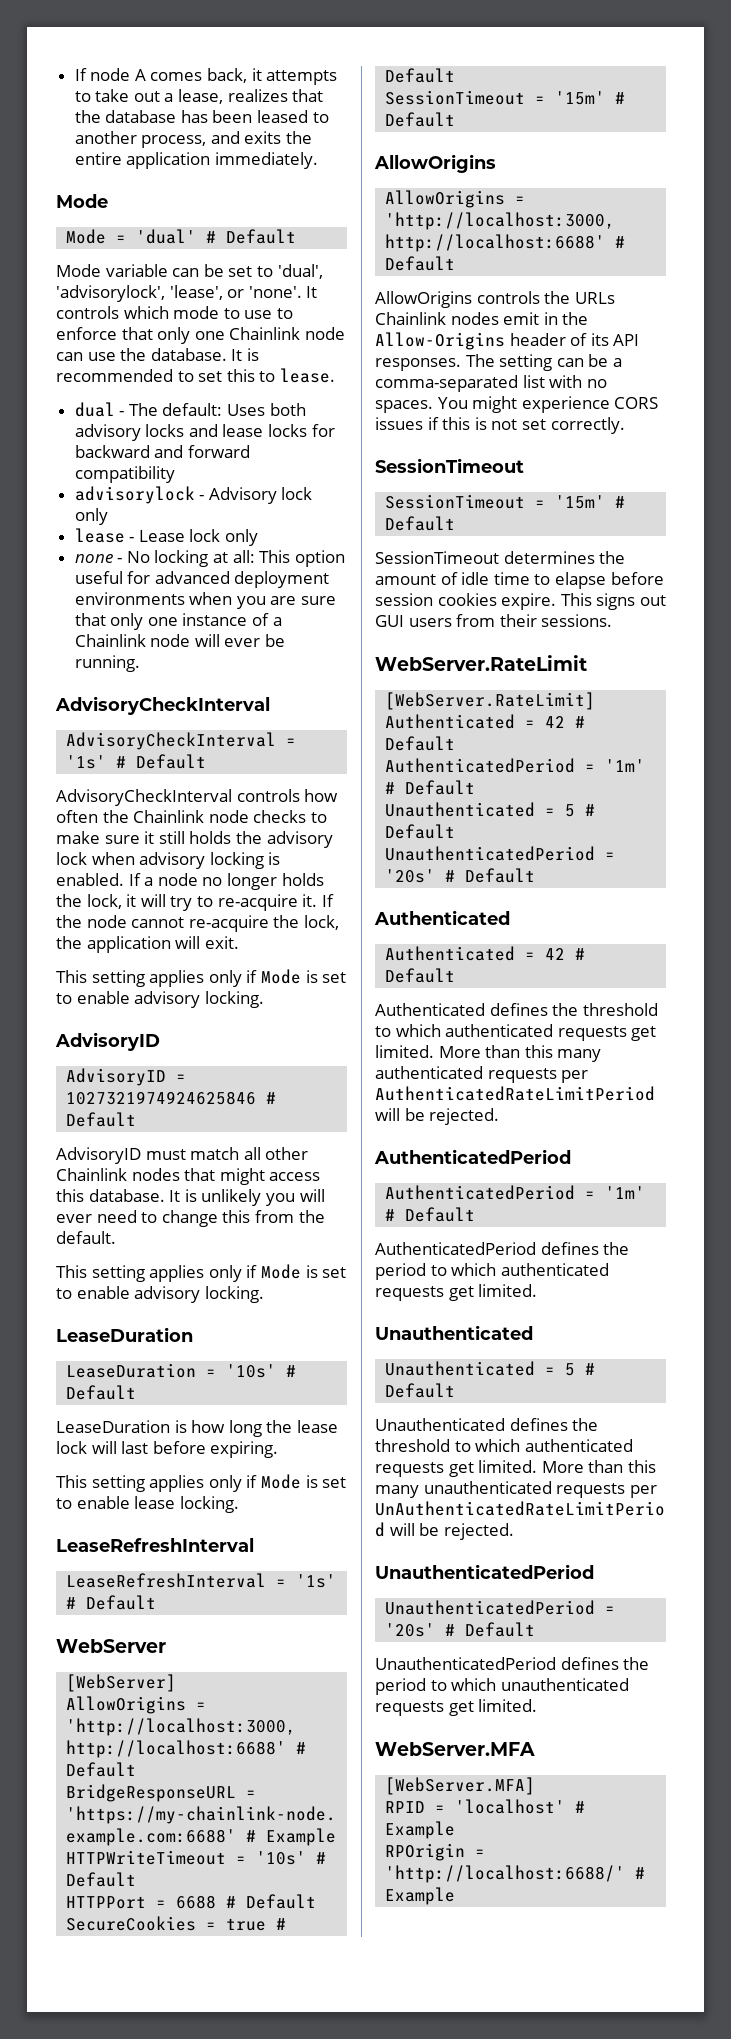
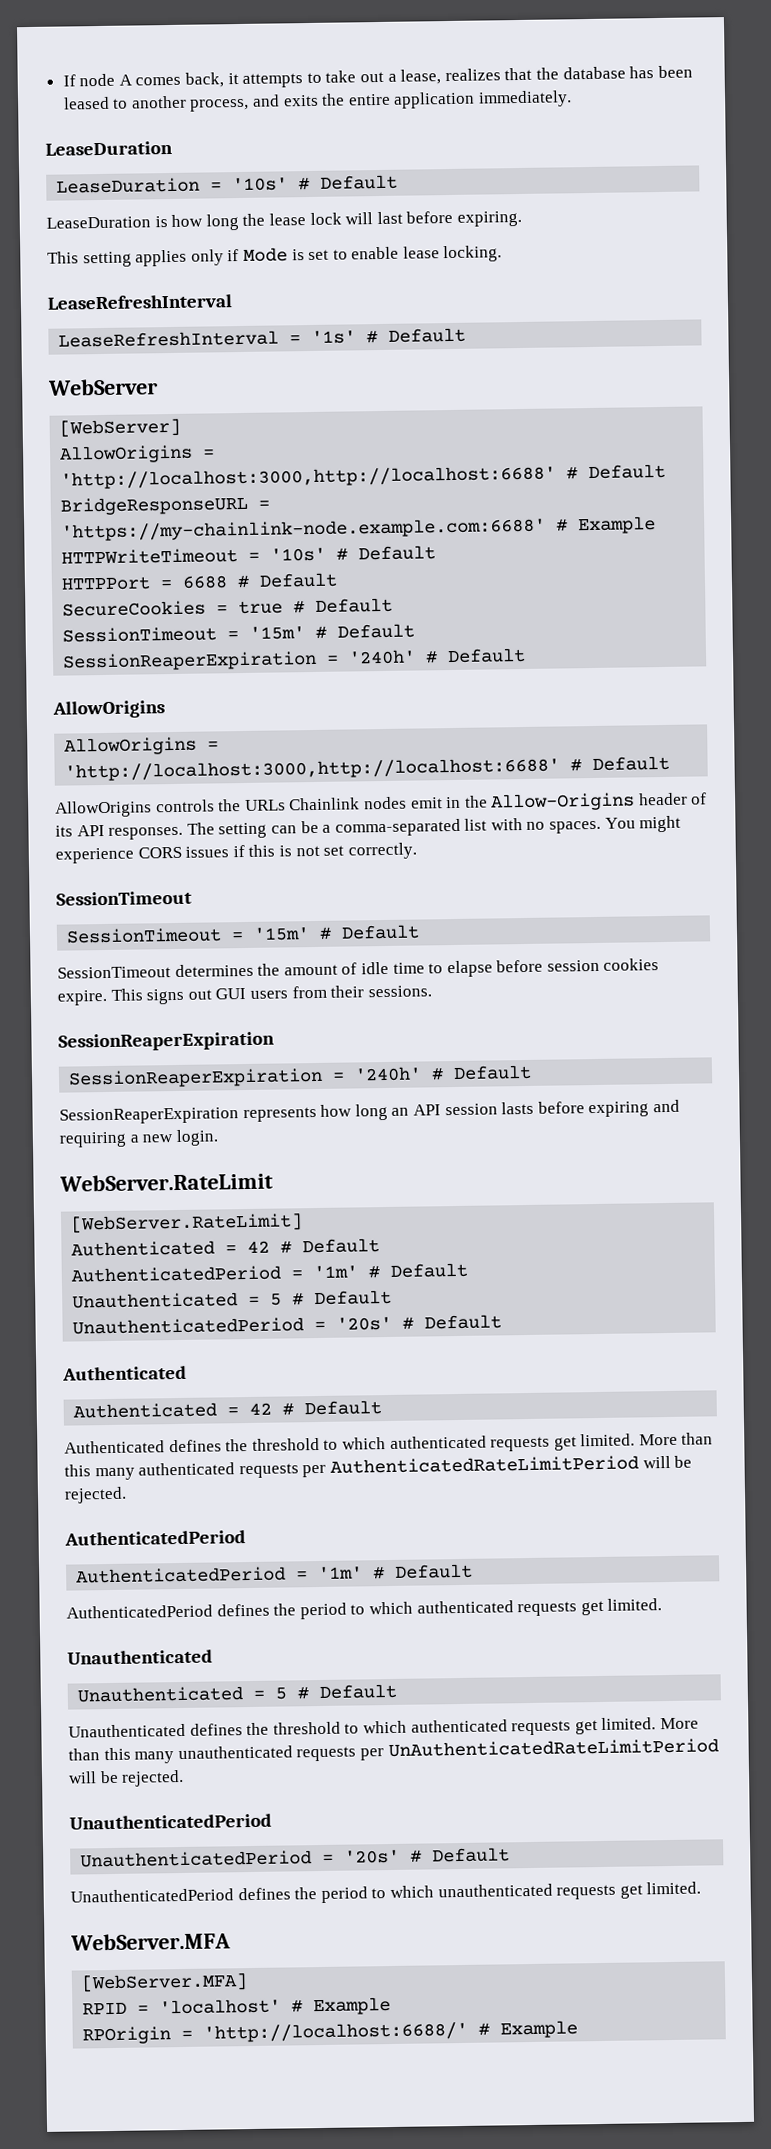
  If node A comes back, it attempts to take out a lease, realizes that the database has been leased to another process, and exits the entire application immediately.
- Mode
- Mode = 'dual' # Default
- Mode variable can be set to 'dual', 'advisorylock', 'lease', or 'none'. It controls which mode to use to enforce that only one Chainlink node can use the database. It is recommended to set this to lease.
- dual - The default: Uses both advisory locks and lease locks for backward and forward compatibility
- advisorylock - Advisory lock only
- lease - Lease lock only
- none - No locking at all: This option useful for advanced deployment environments when you are sure that only one instance of a Chainlink node will ever be running.
- AdvisoryCheckInterval
- AdvisoryCheckInterval = '1s' # Default
- AdvisoryCheckInterval controls how often the Chainlink node checks to make sure it still holds the advisory lock when advisory locking is enabled. If a node no longer holds the lock, it will try to re-acquire it. If the node cannot re-acquire the lock, the application will exit.
- This setting applies only if Mode is set to enable advisory locking.
- AdvisoryID
- AdvisoryID = 1027321974924625846 # Default
- AdvisoryID must match all other Chainlink nodes that might access this database. It is unlikely you will ever need to change this from the default.
- This setting applies only if Mode is set to enable advisory locking.
  SecureCookies = true # Default
  SessionTimeout = '15m' # Default
+ SessionReaperExpiration = '240h' # Default
  This signs out GUI users from their sessions.
+ SessionReaperExpiration
+ SessionReaperExpiration = '240h' # Default
+ SessionReaperExpiration represents how long an API session lasts before expiring and requiring a new login.

